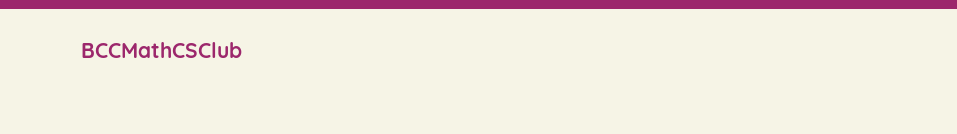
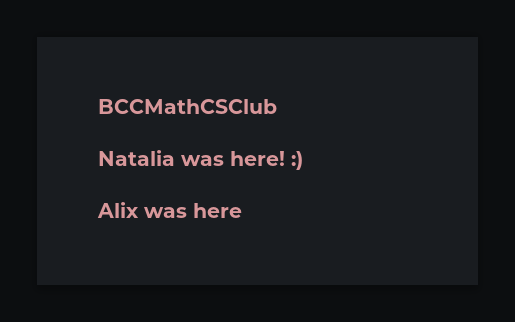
+ Natalia was here! :)
+ Alix was here

